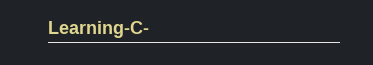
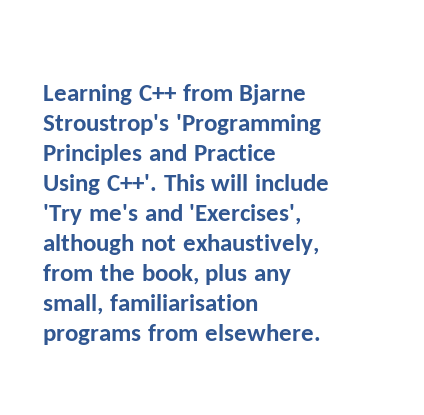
- Learning-C-
+ Learning C++ from Bjarne Stroustrop's 'Programming Principles and Practice Using C++'. This will include 'Try me's and 'Exercises', although not exhaustively, from the book, plus any small, familiarisation programs from elsewhere.

